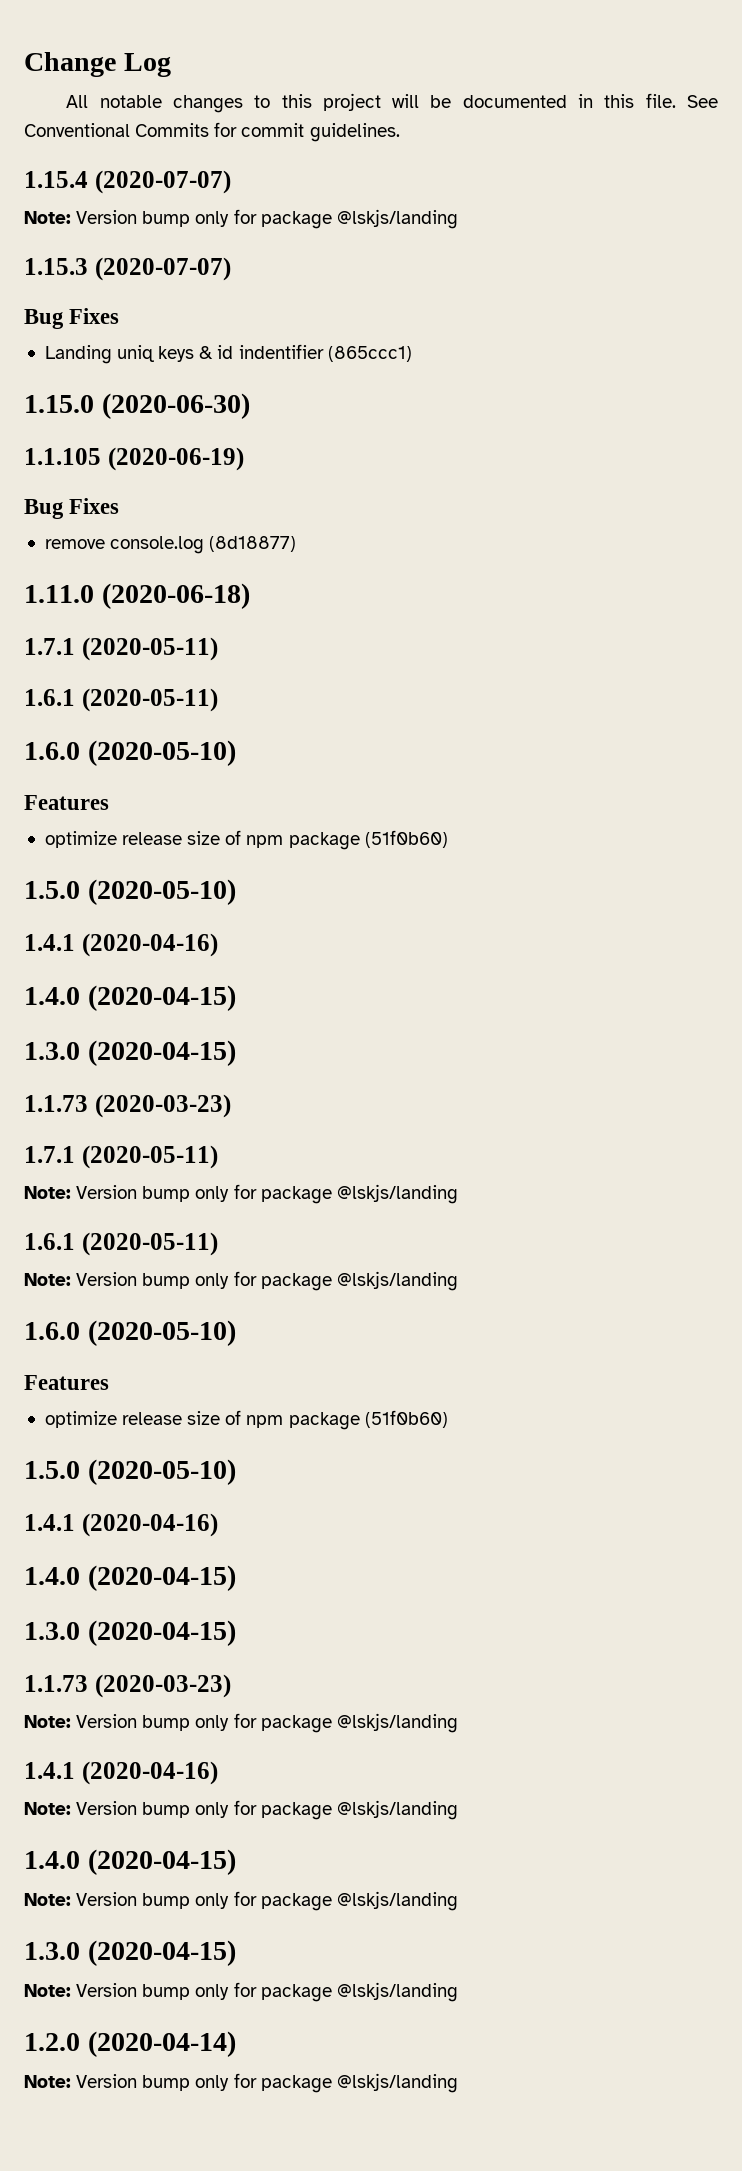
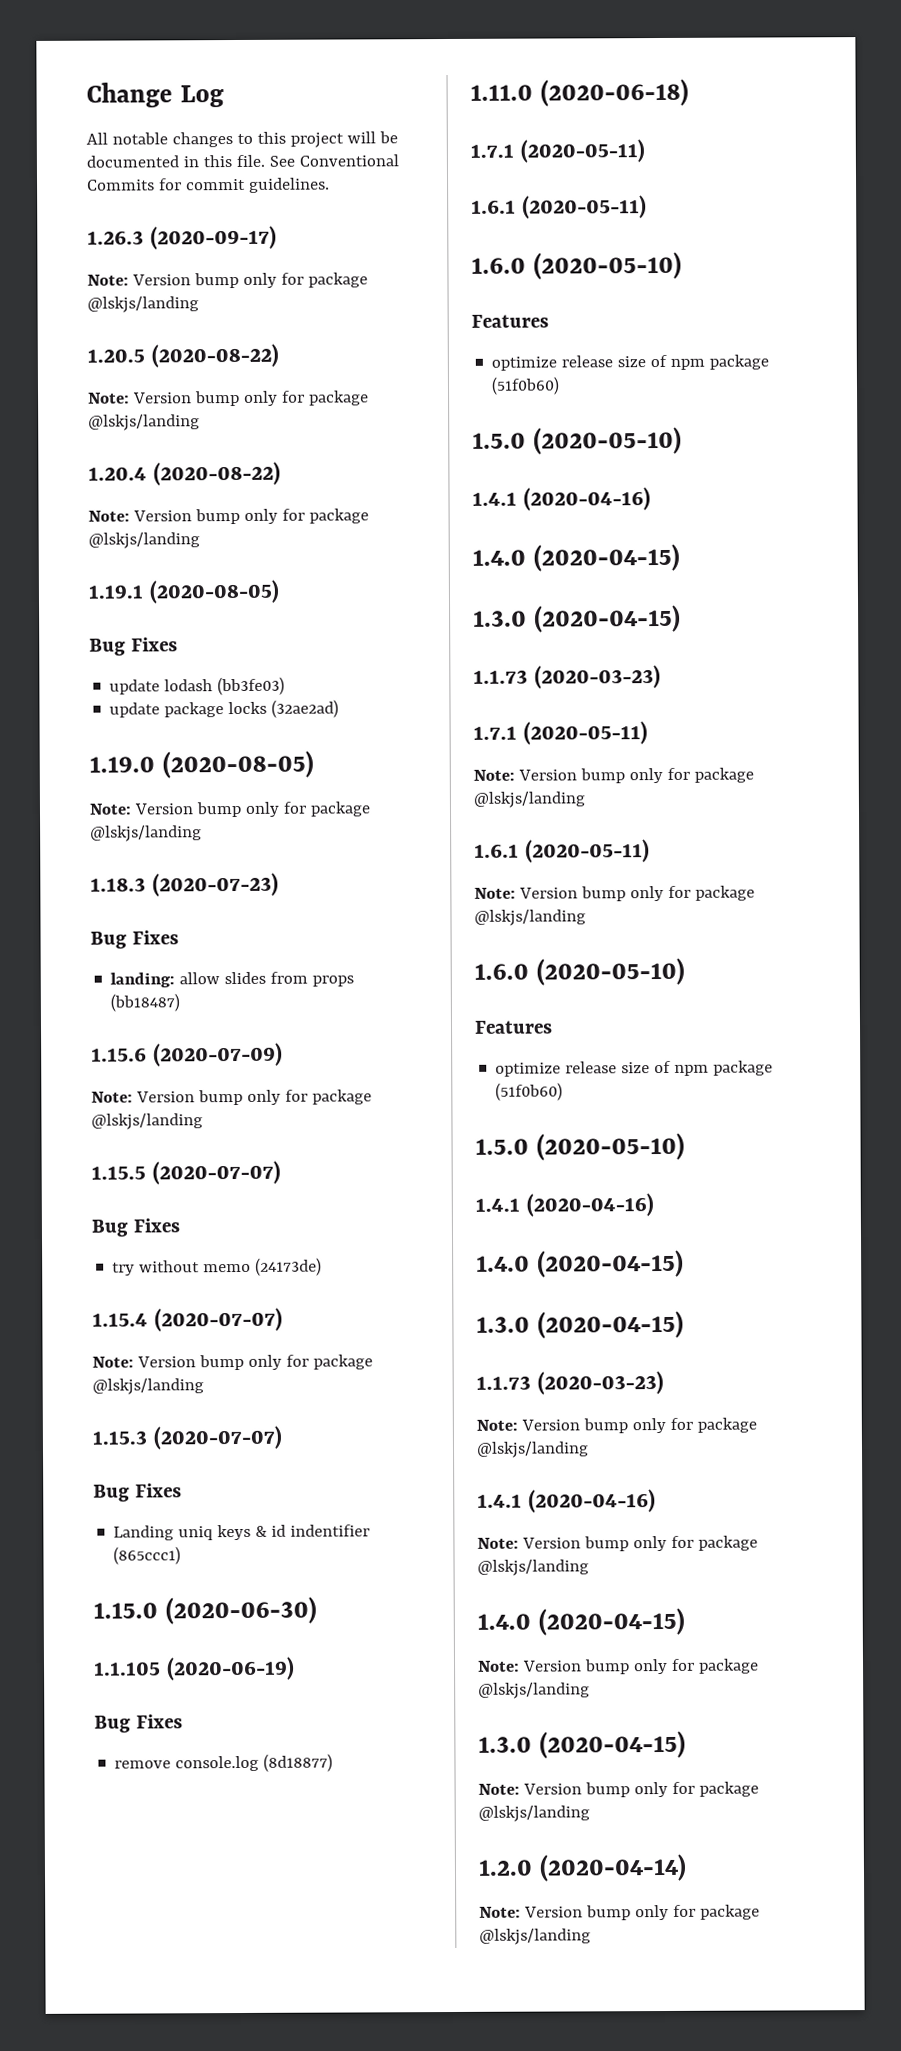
+ 1.26.3 (2020-09-17)
+ Note: Version bump only for package @lskjs/landing
+ 1.20.5 (2020-08-22)
+ Note: Version bump only for package @lskjs/landing
+ 1.20.4 (2020-08-22)
+ Note: Version bump only for package @lskjs/landing
+ 1.19.1 (2020-08-05)
+ Bug Fixes
+ update lodash (bb3fe03)
+ update package locks (32ae2ad)
+ 1.19.0 (2020-08-05)
+ Note: Version bump only for package @lskjs/landing
+ 1.18.3 (2020-07-23)
+ Bug Fixes
+ landing: allow slides from props (bb18487)
+ 1.15.6 (2020-07-09)
+ Note: Version bump only for package @lskjs/landing
+ 1.15.5 (2020-07-07)
+ Bug Fixes
+ try without memo (24173de)

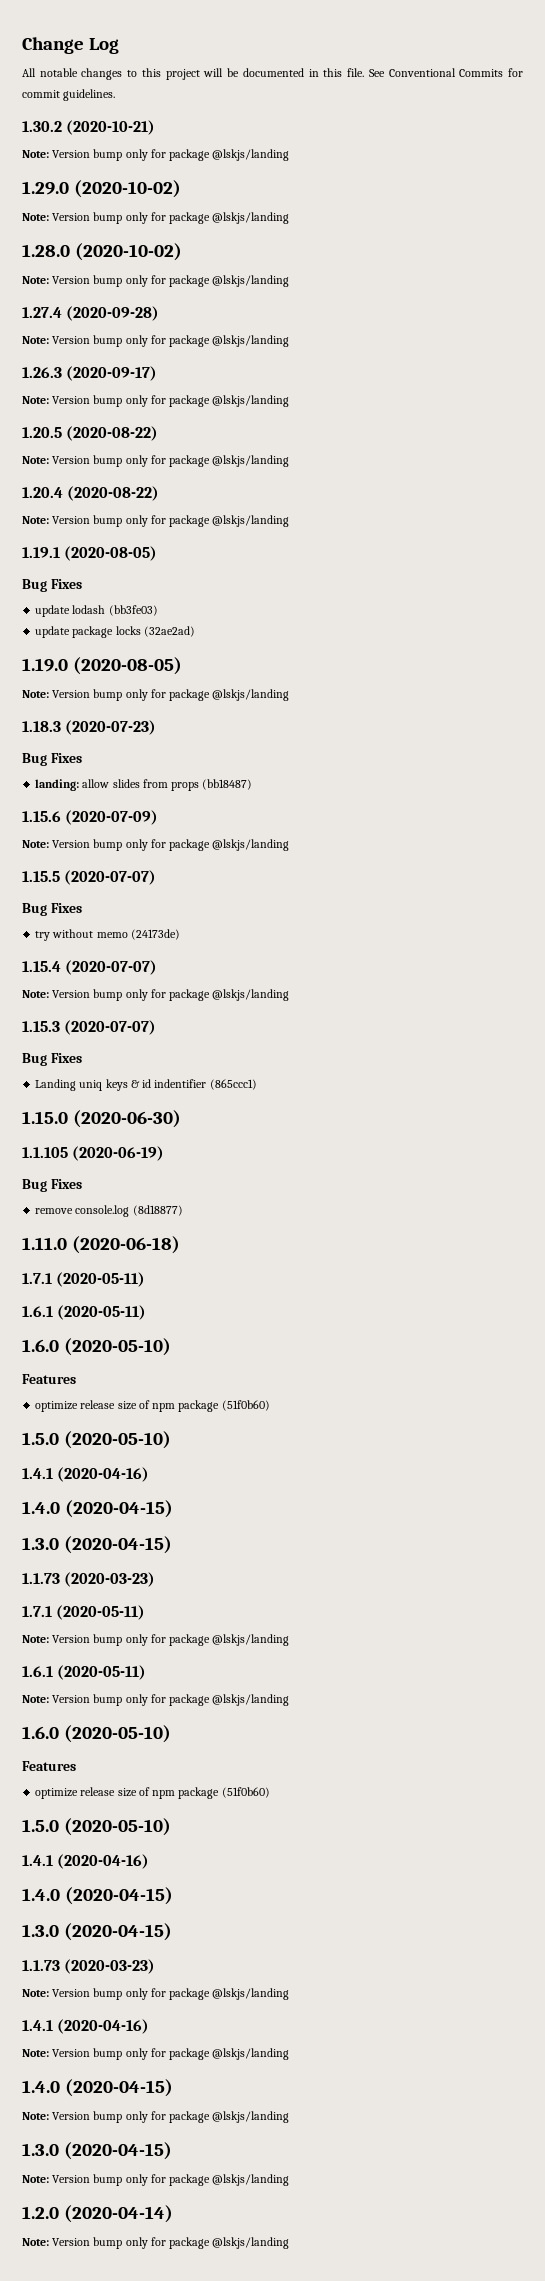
+ 1.30.2 (2020-10-21)
+ Note: Version bump only for package @lskjs/landing
+ 1.29.0 (2020-10-02)
+ Note: Version bump only for package @lskjs/landing
+ 1.28.0 (2020-10-02)
+ Note: Version bump only for package @lskjs/landing
+ 1.27.4 (2020-09-28)
+ Note: Version bump only for package @lskjs/landing

